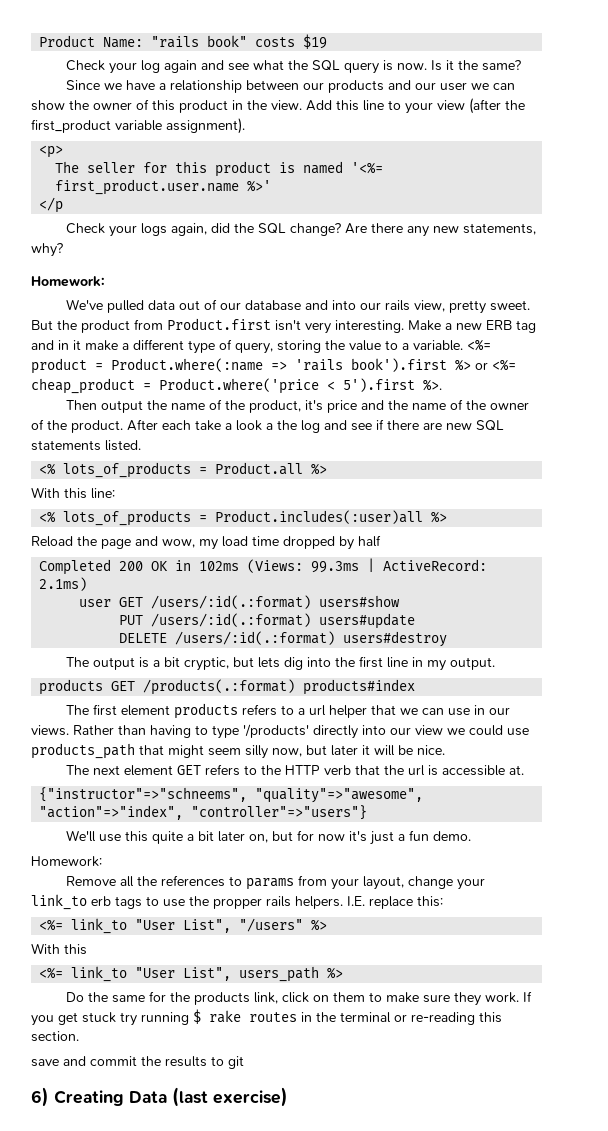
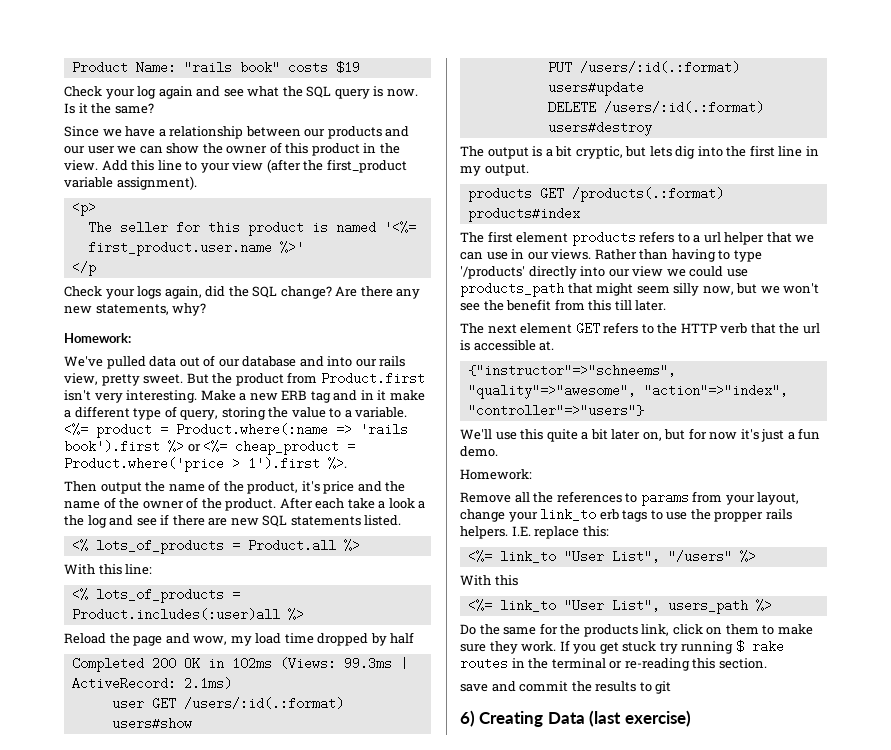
- <%= product = Product.where(:name => 'rails book').first %> or <%= cheap_product = Product.where('price < 5').first %>.
+ <%= product = Product.where(:name => 'rails book').first %> or <%= cheap_product = Product.where('price > 1').first %>.
- Rather than having to type '/products' directly into our view we could use products_path that might seem silly now, but later it will be nice.
+ Rather than having to type '/products' directly into our view we could use products_path that might seem silly now, but we won't see the benefit from this till later.

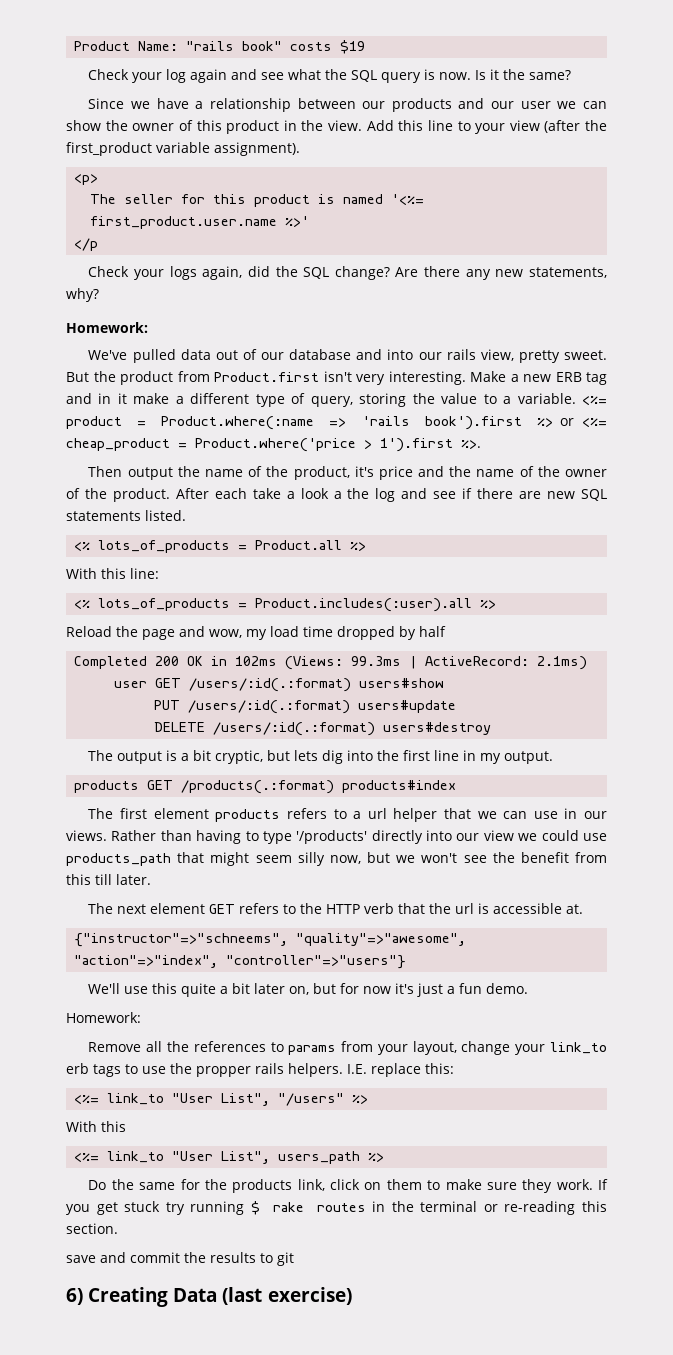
- <% lots_of_products = Product.includes(:user)all %>
+ <% lots_of_products = Product.includes(:user).all %>

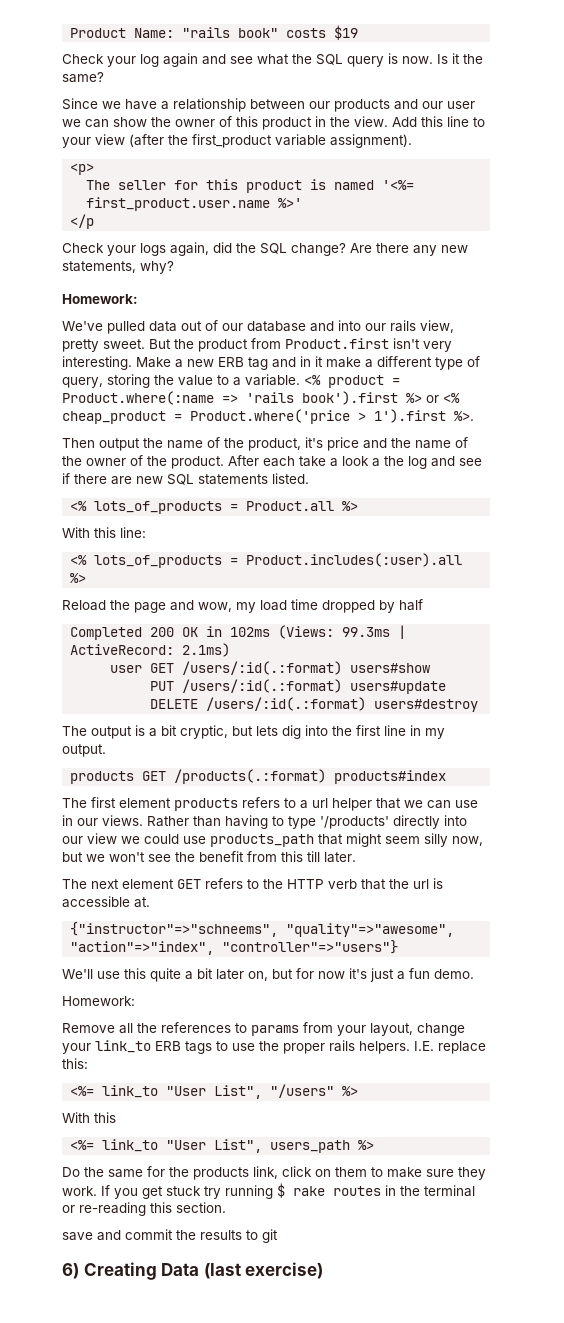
- <%= product = Product.where(:name => 'rails book').first %> or <%= cheap_product = Product.where('price > 1').first %>.
+ <% product = Product.where(:name => 'rails book').first %> or <% cheap_product = Product.where('price > 1').first %>.
- Remove all the references to params from your layout, change your link_to erb tags to use the propper rails helpers.
+ Remove all the references to params from your layout, change your link_to ERB tags to use the proper rails helpers.

